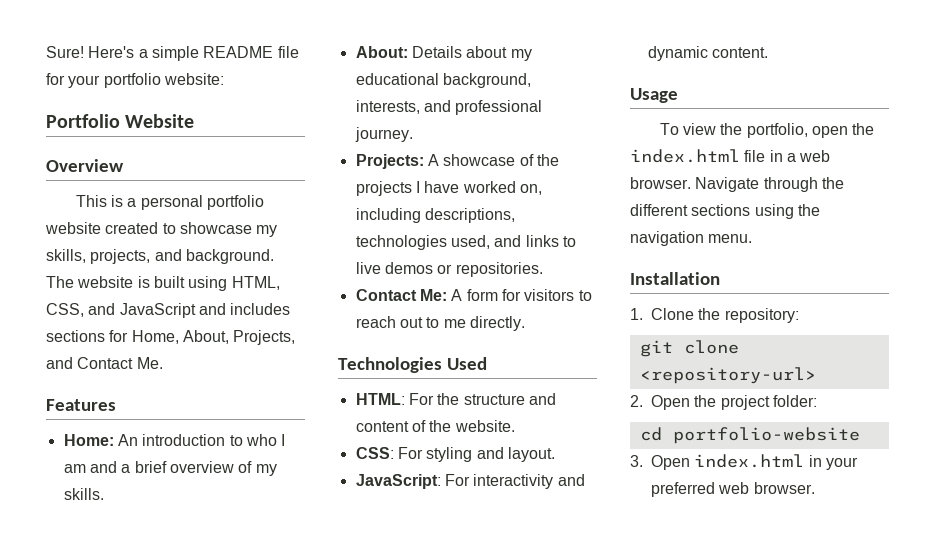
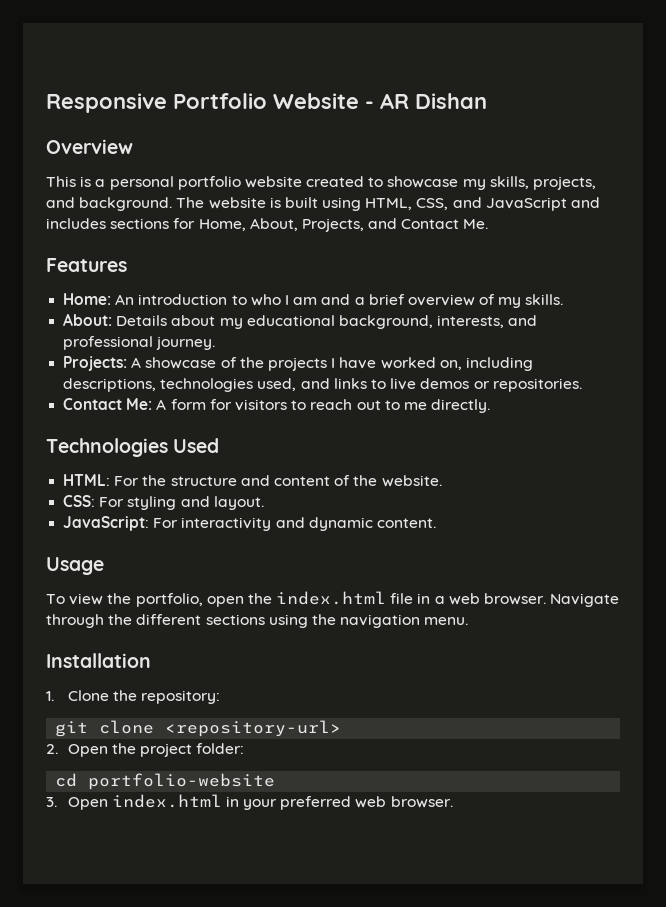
- Sure! Here's a simple README file for your portfolio website:
- Portfolio Website
+ Responsive Portfolio Website - AR Dishan

